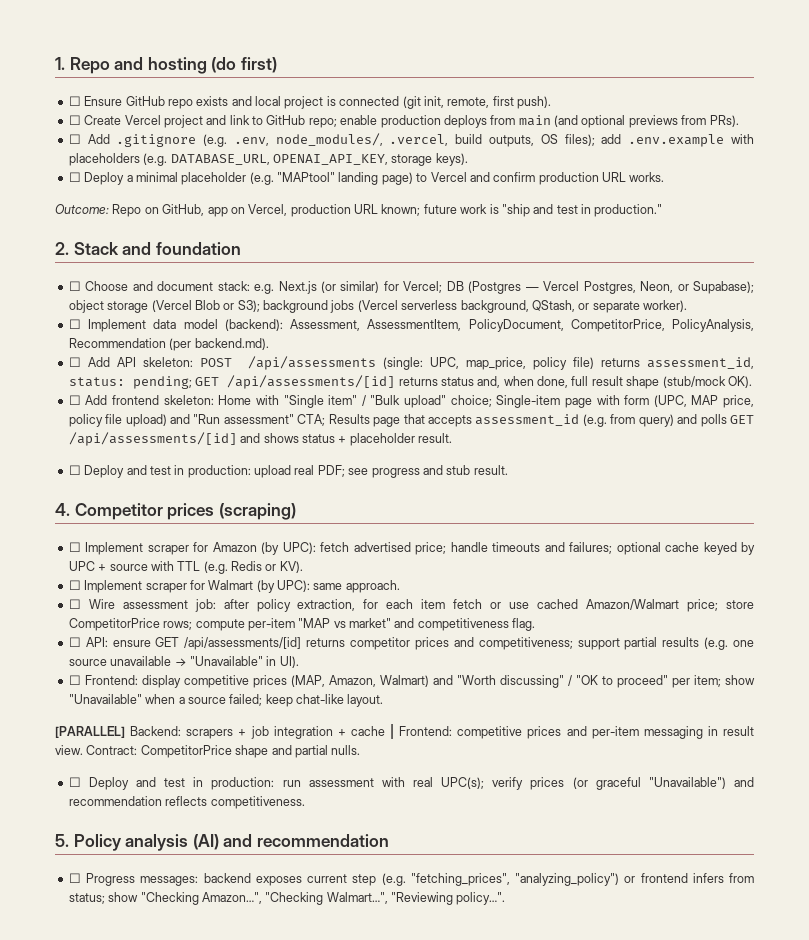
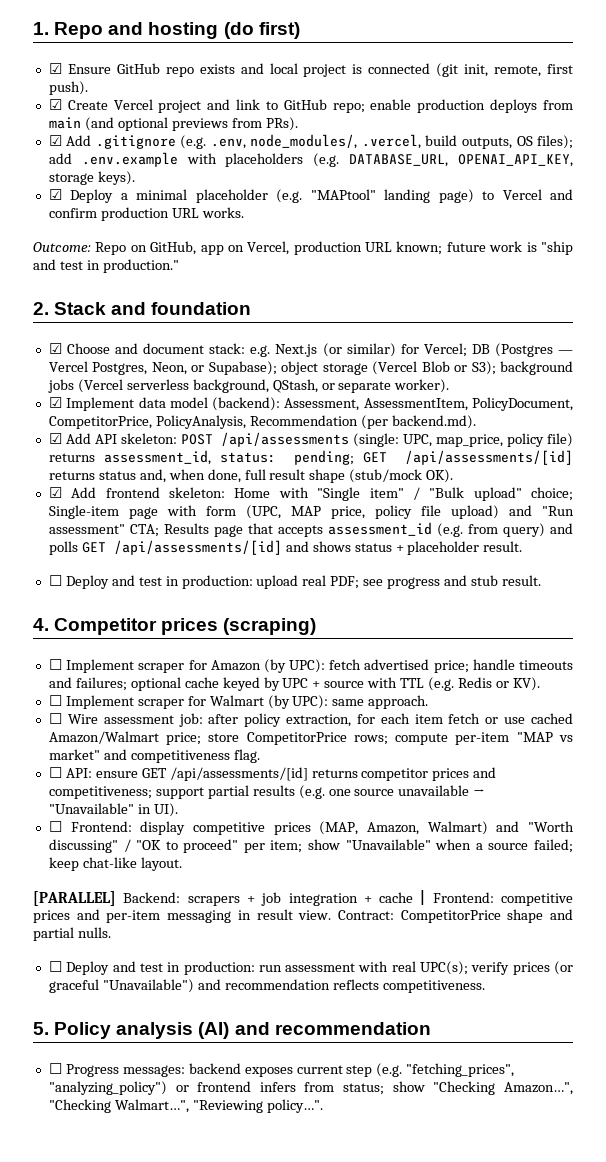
- ☐ Ensure GitHub repo exists and local project is connected (git init, remote, first push).
+ ☑ Ensure GitHub repo exists and local project is connected (git init, remote, first push).
- ☐ Create Vercel project and link to GitHub repo; enable production deploys from main (and optional previews from PRs).
+ ☑ Create Vercel project and link to GitHub repo; enable production deploys from main (and optional previews from PRs).
- ☐ Add .gitignore (e.g. .env, node_modules/, .vercel, build outputs, OS files); add .env.example with placeholders (e.g. DATABASE_URL, OPENAI_API_KEY, storage keys).
+ ☑ Add .gitignore (e.g. .env, node_modules/, .vercel, build outputs, OS files); add .env.example with placeholders (e.g. DATABASE_URL, OPENAI_API_KEY, storage keys).
- ☐ Deploy a minimal placeholder (e.g. "MAPtool" landing page) to Vercel and confirm production URL works.
+ ☑ Deploy a minimal placeholder (e.g. "MAPtool" landing page) to Vercel and confirm production URL works.
- ☐ Choose and document stack: e.g. Next.js (or similar) for Vercel; DB (Postgres — Vercel Postgres, Neon, or Supabase); object storage (Vercel Blob or S3); background jobs (Vercel serverless background, QStash, or separate worker).
+ ☑ Choose and document stack: e.g. Next.js (or similar) for Vercel; DB (Postgres — Vercel Postgres, Neon, or Supabase); object storage (Vercel Blob or S3); background jobs (Vercel serverless background, QStash, or separate worker).
- ☐ Implement data model (backend): Assessment, AssessmentItem, PolicyDocument, CompetitorPrice, PolicyAnalysis, Recommendation (per backend.md).
+ ☑ Implement data model (backend): Assessment, AssessmentItem, PolicyDocument, CompetitorPrice, PolicyAnalysis, Recommendation (per backend.md).
- ☐ Add API skeleton: POST /api/assessments (single: UPC, map_price, policy file) returns assessment_id, status: pending; GET /api/assessments/[id] returns status and, when done, full result shape (stub/mock OK).
+ ☑ Add API skeleton: POST /api/assessments (single: UPC, map_price, policy file) returns assessment_id, status: pending; GET /api/assessments/[id] returns status and, when done, full result shape (stub/mock OK).
- ☐ Add frontend skeleton: Home with "Single item" / "Bulk upload" choice; Single-item page with form (UPC, MAP price, policy file upload) and "Run assessment" CTA; Results page that accepts assessment_id (e.g. from query) and polls GET /api/assessments/[id] and shows status + placeholder result.
+ ☑ Add frontend skeleton: Home with "Single item" / "Bulk upload" choice; Single-item page with form (UPC, MAP price, policy file upload) and "Run assessment" CTA; Results page that accepts assessment_id (e.g. from query) and polls GET /api/assessments/[id] and shows status + placeholder result.

